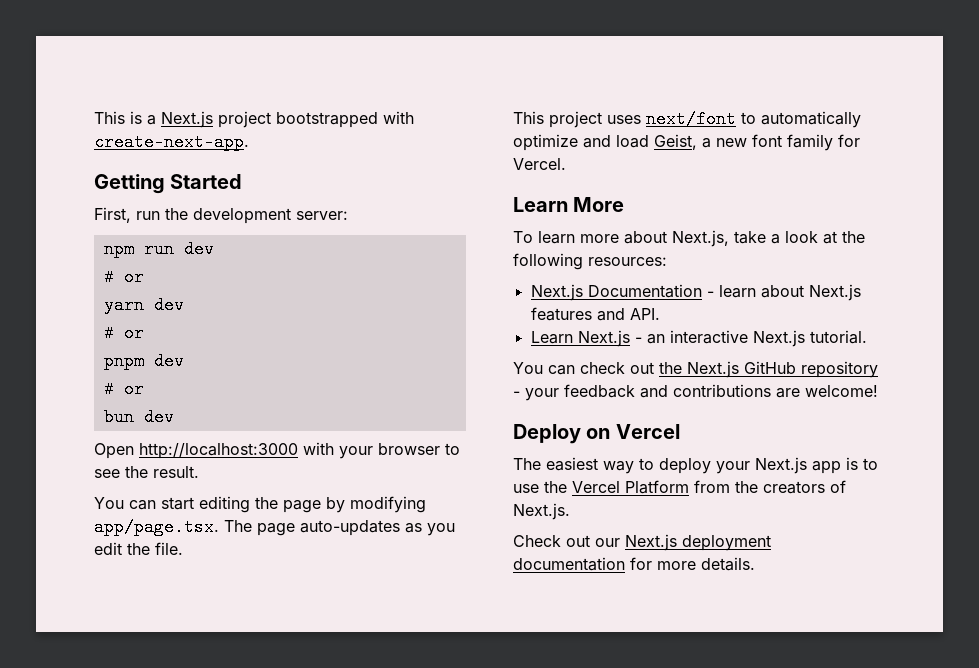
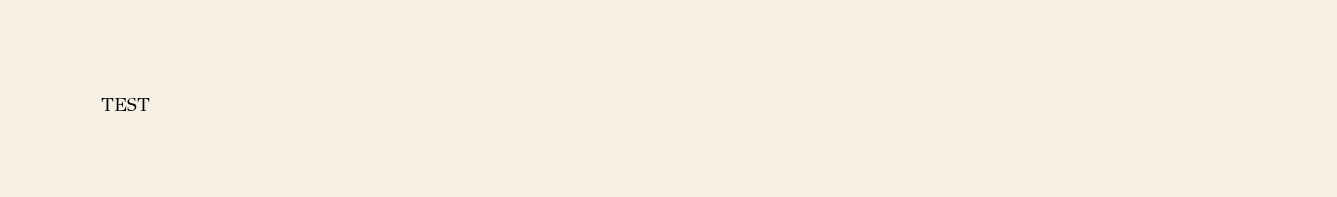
- This is a Next.js project bootstrapped with create-next-app.
- Getting Started
- First, run the development server:
- npm run dev
- # or
- yarn dev
- # or
- pnpm dev
- # or
- bun dev
- Open http://localhost:3000 with your browser to see the result.
- You can start editing the page by modifying app/page.tsx. The page auto-updates as you edit the file.
- This project uses next/font to automatically optimize and load Geist, a new font family for Vercel.
- Learn More
- To learn more about Next.js, take a look at the following resources:
- Next.js Documentation - learn about Next.js features and API.
- Learn Next.js - an interactive Next.js tutorial.
- You can check out the Next.js GitHub repository - your feedback and contributions are welcome!
- Deploy on Vercel
- The easiest way to deploy your Next.js app is to use the Vercel Platform from the creators of Next.js.
- Check out our Next.js deployment documentation for more details.
+ TEST

